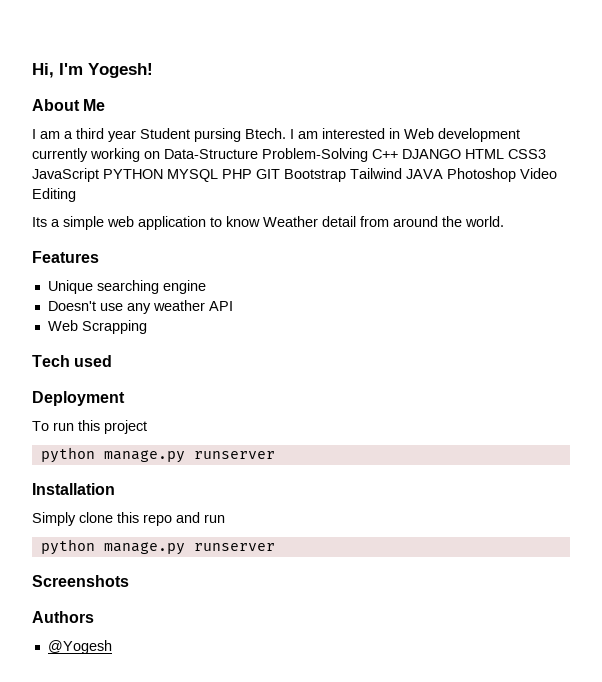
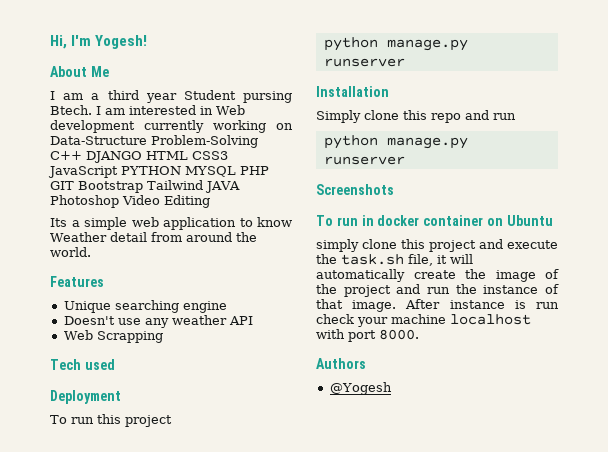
+ To run in docker container on Ubuntu
+ simply clone this project and execute the task.sh file, it will automatically create the image of the project and run the instance of that image. After instance is run check your machine localhost with port 8000.

